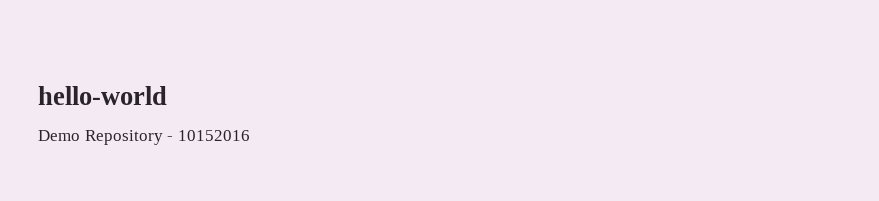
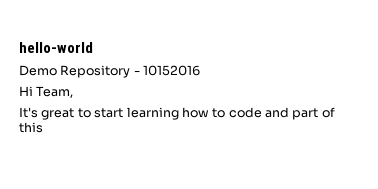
+ Hi Team,
+ It's great to start learning how to code and part of this

